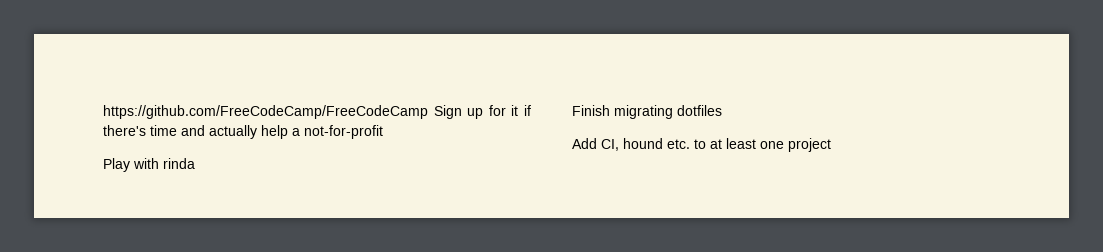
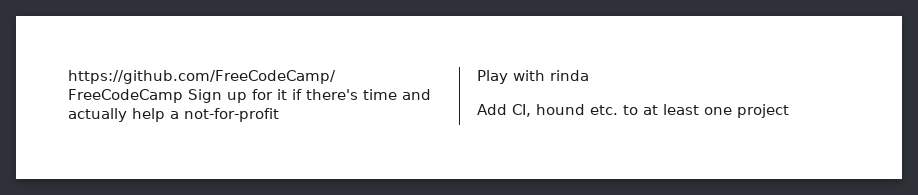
- Finish migrating dotfiles

